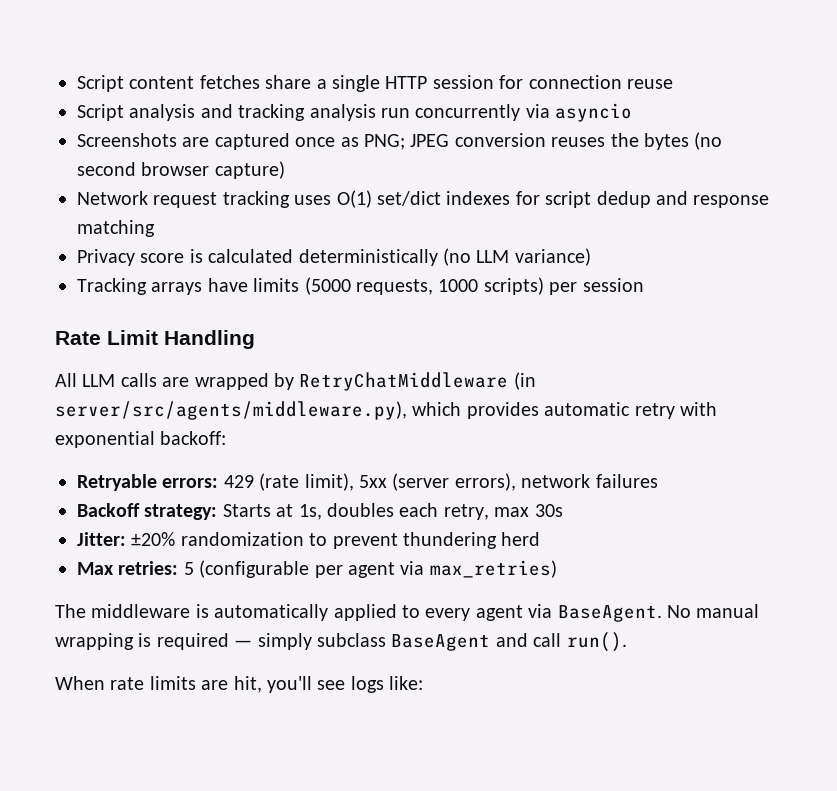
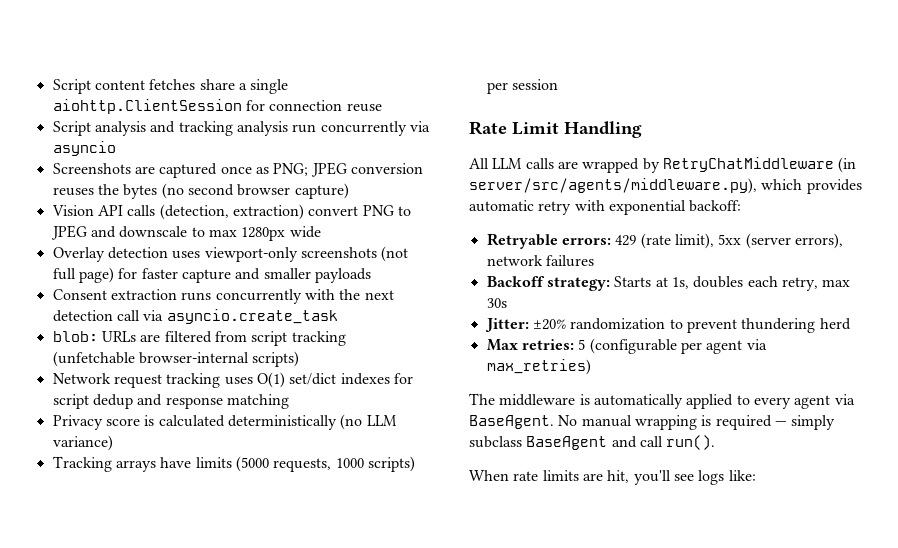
- Script content fetches share a single HTTP session for connection reuse
+ Script content fetches share a single aiohttp.ClientSession for connection reuse
+ Vision API calls (detection, extraction) convert PNG to JPEG and downscale to max 1280px wide
+ Overlay detection uses viewport-only screenshots (not full page) for faster capture and smaller payloads
+ Consent extraction runs concurrently with the next detection call via asyncio.create_task
+ blob: URLs are filtered from script tracking (unfetchable browser-internal scripts)

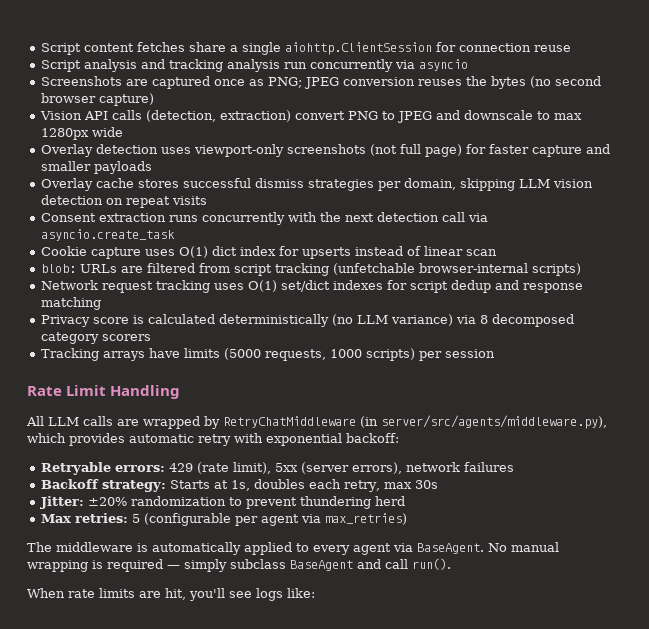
+ Overlay cache stores successful dismiss strategies per domain, skipping LLM vision detection on repeat visits
+ Cookie capture uses O(1) dict index for upserts instead of linear scan
- Privacy score is calculated deterministically (no LLM variance)
+ Privacy score is calculated deterministically (no LLM variance) via 8 decomposed category scorers

